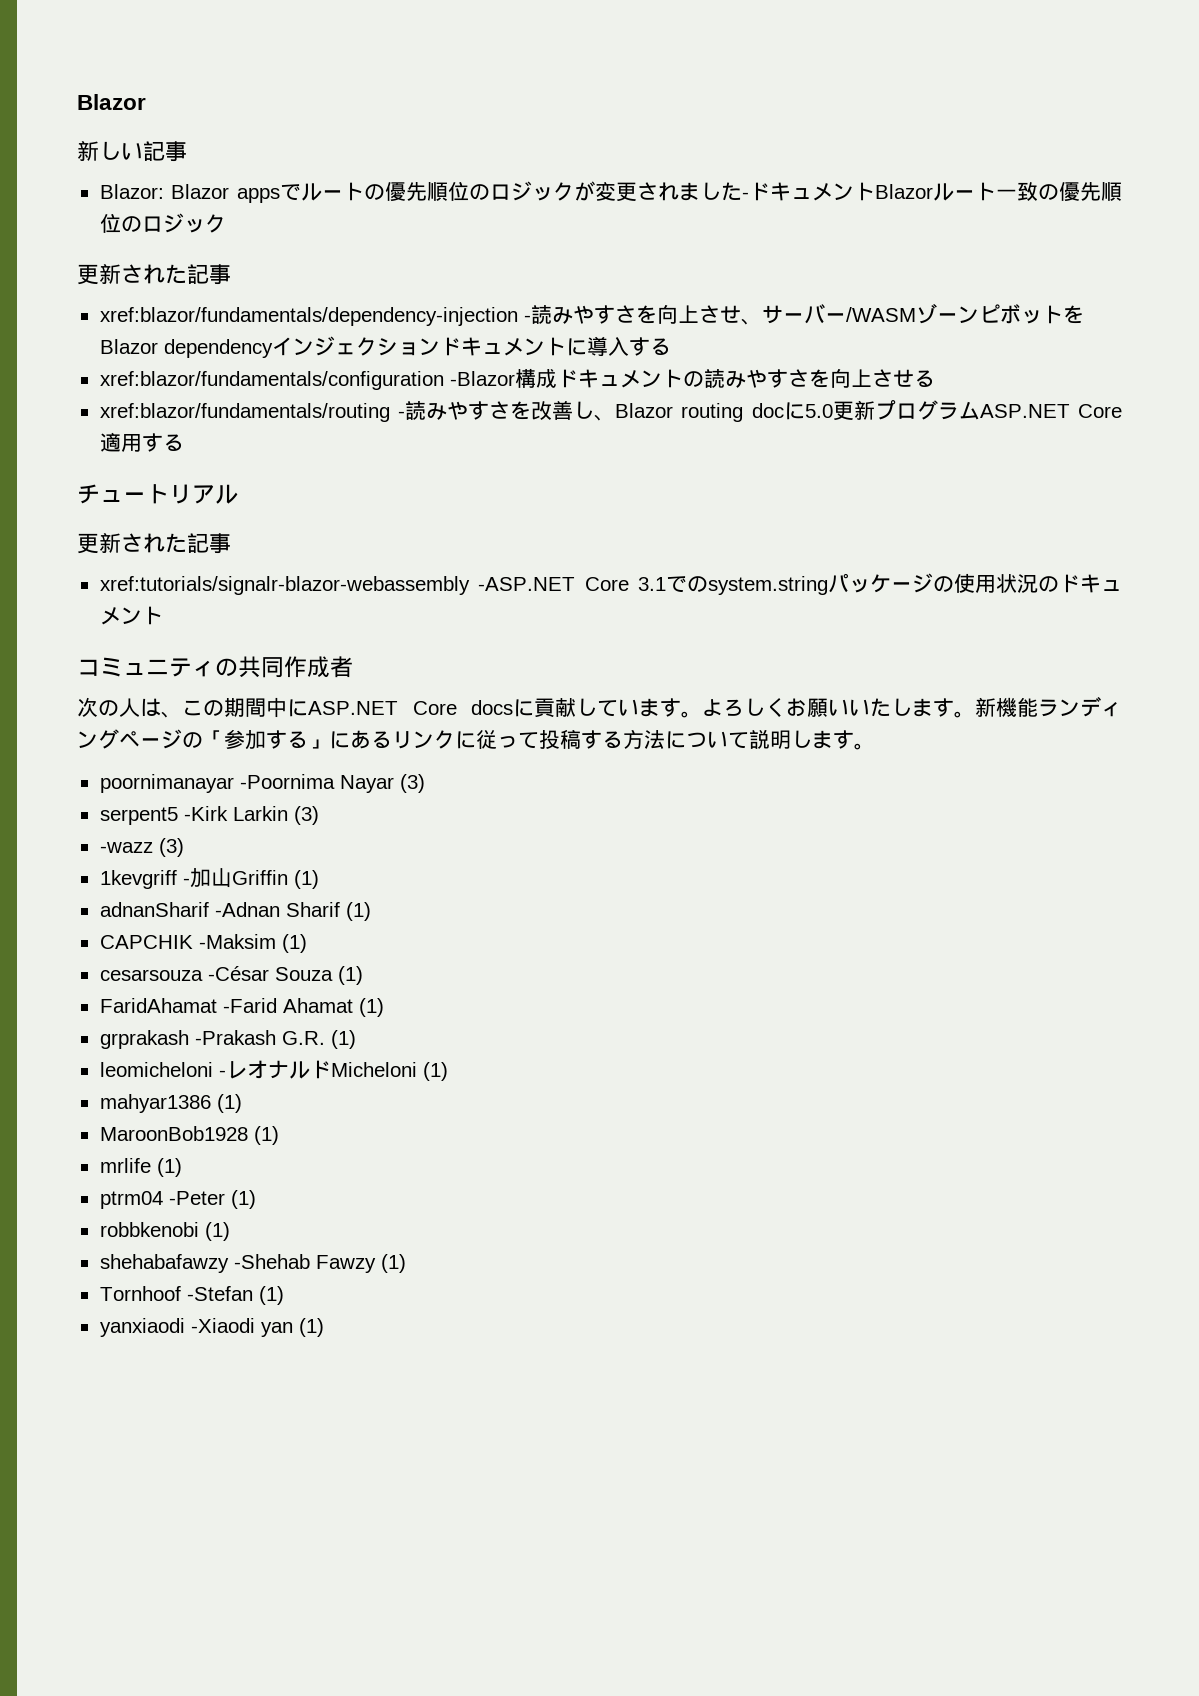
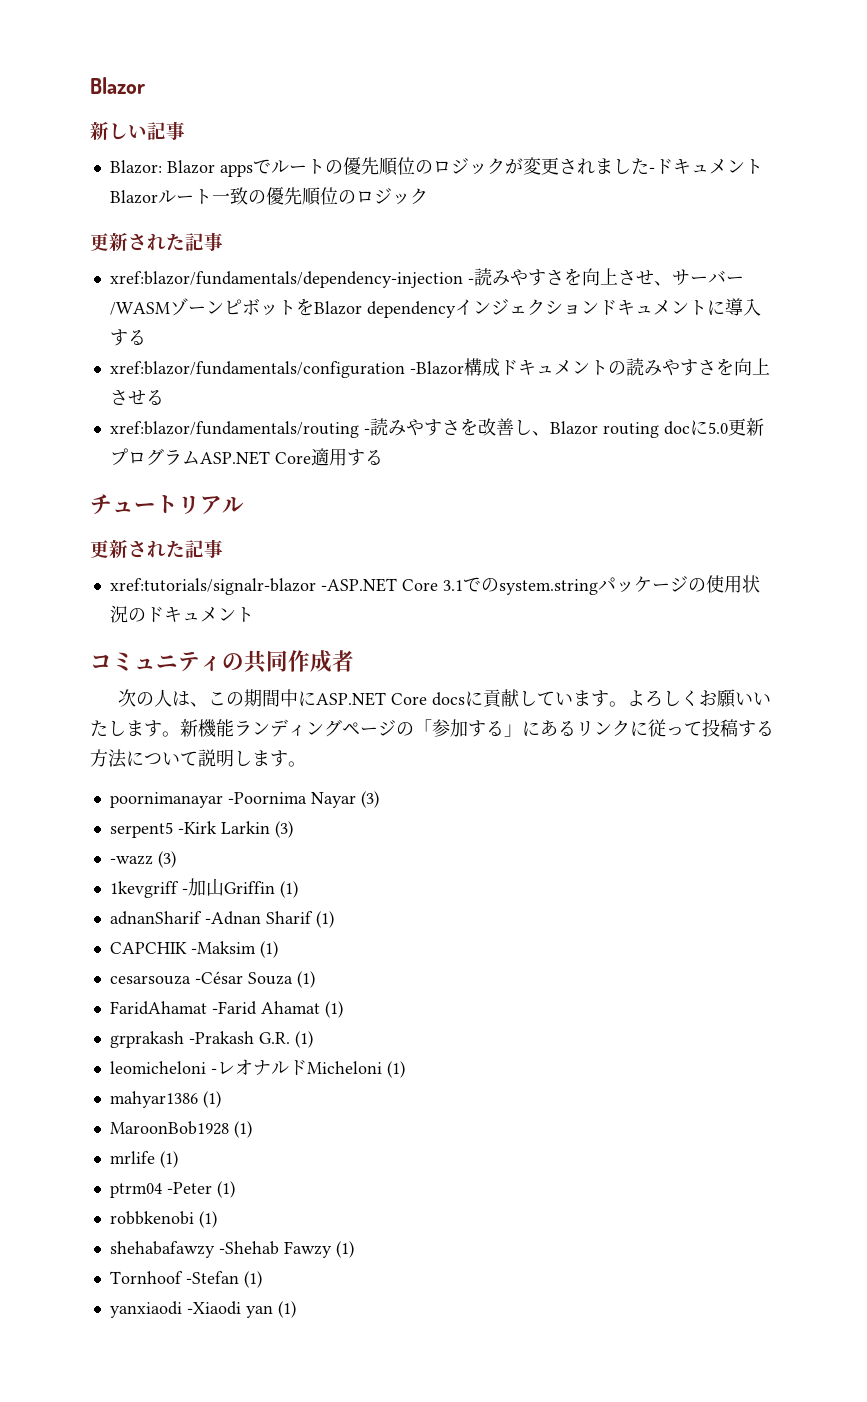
- xref:tutorials/signalr-blazor-webassembly -ASP.NET Core 3.1でのsystem.stringパッケージの使用状況のドキュメント
+ xref:tutorials/signalr-blazor -ASP.NET Core 3.1でのsystem.stringパッケージの使用状況のドキュメント

